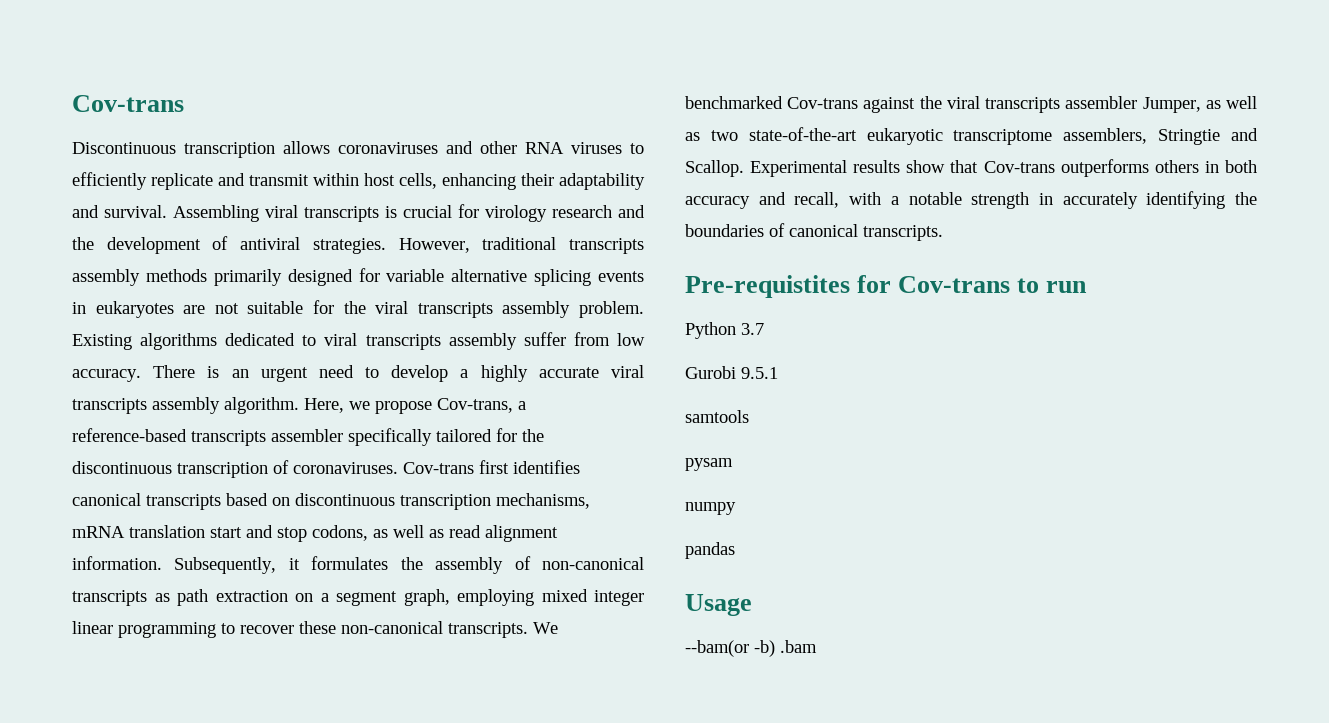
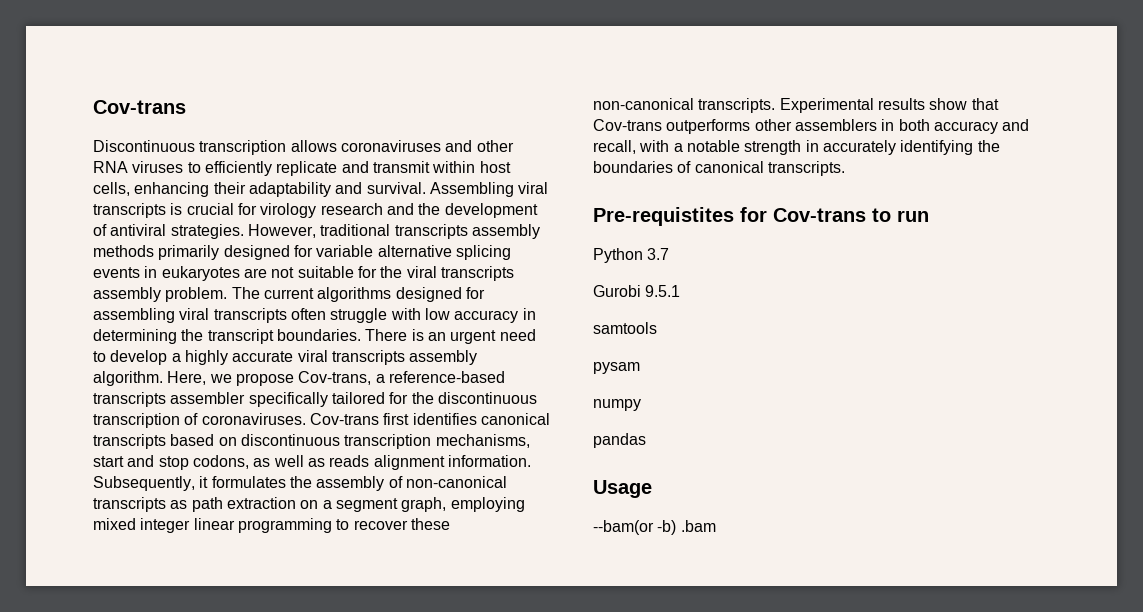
- Existing algorithms dedicated to viral transcripts assembly suffer from low accuracy.
+ The current algorithms designed for assembling viral transcripts often struggle with low accuracy in determining the transcript boundaries.
- Cov-trans first identifies canonical transcripts based on discontinuous transcription mechanisms, mRNA translation start and stop codons, as well as read alignment information.
+ Cov-trans first identifies canonical transcripts based on discontinuous transcription mechanisms, start and stop codons, as well as reads alignment information.
- We benchmarked Cov-trans against the viral transcripts assembler Jumper, as well as two state-of-the-art eukaryotic transcriptome assemblers, Stringtie and Scallop.
- Experimental results show that Cov-trans outperforms others in both accuracy and recall, with a notable strength in accurately identifying the boundaries of canonical transcripts.
+ Experimental results show that Cov-trans outperforms other assemblers in both accuracy and recall, with a notable strength in accurately identifying the boundaries of canonical transcripts.

